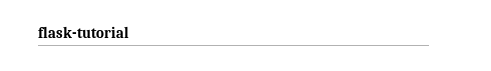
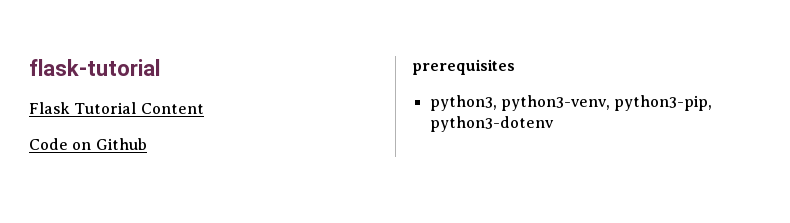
+ Flask Tutorial Content
+ Code on Github
+ prerequisites
+ python3, python3-venv, python3-pip, python3-dotenv

